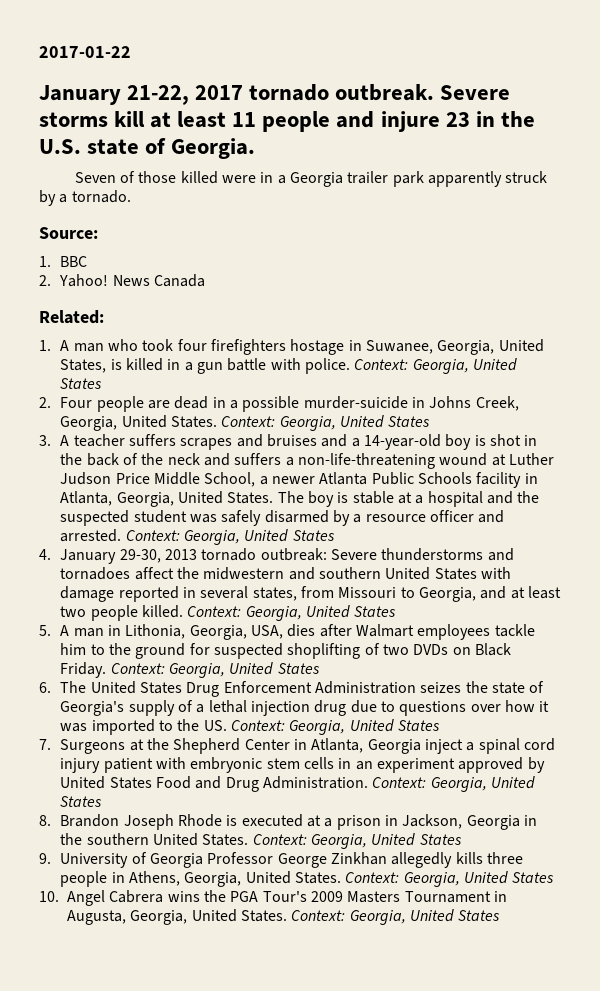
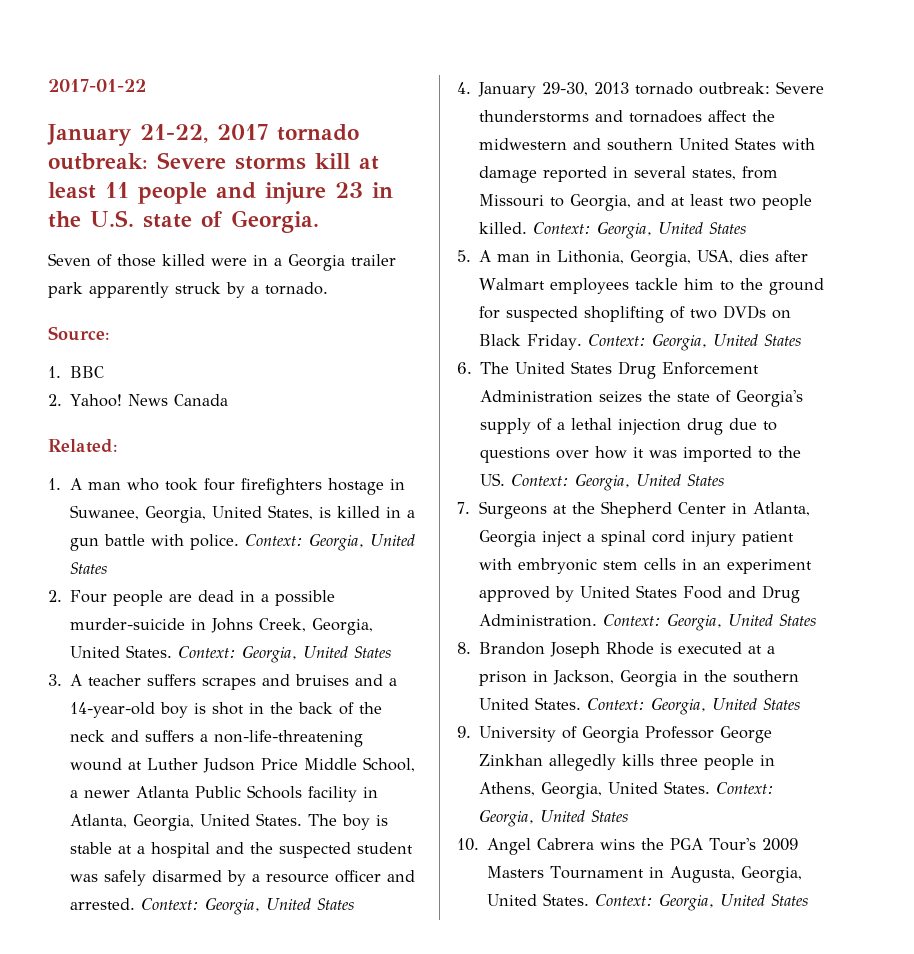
- January 21-22, 2017 tornado outbreak. Severe storms kill at least 11 people and injure 23 in the U.S. state of Georgia.
+ January 21-22, 2017 tornado outbreak: Severe storms kill at least 11 people and injure 23 in the U.S. state of Georgia.

